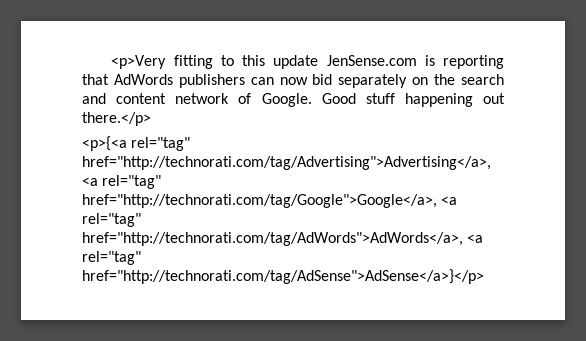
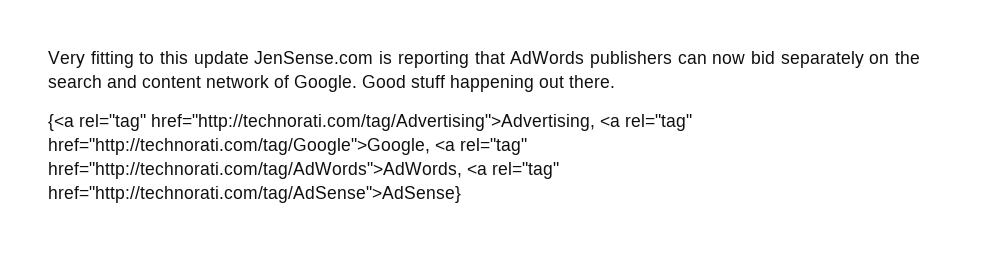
- <p>Very fitting to this update JenSense.com is reporting that AdWords publishers can now bid separately on the search and content network of Google.
+ Very fitting to this update JenSense.com is reporting that AdWords publishers can now bid separately on the search and content network of Google.
- Good stuff happening out there.</p>
- <p>{<a rel="tag" href="http://technorati.com/tag/Advertising">Advertising</a>, <a rel="tag" href="http://technorati.com/tag/Google">Google</a>, <a rel="tag" href="http://technorati.com/tag/AdWords">AdWords</a>, <a rel="tag" href="http://technorati.com/tag/AdSense">AdSense</a>}</p>
+ Good stuff happening out there.
+ {<a rel="tag" href="http://technorati.com/tag/Advertising">Advertising, <a rel="tag" href="http://technorati.com/tag/Google">Google, <a rel="tag" href="http://technorati.com/tag/AdWords">AdWords, <a rel="tag" href="http://technorati.com/tag/AdSense">AdSense}

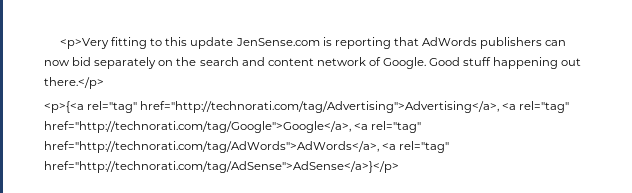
- Very fitting to this update JenSense.com is reporting that AdWords publishers can now bid separately on the search and content network of Google.
+ <p>Very fitting to this update JenSense.com is reporting that AdWords publishers can now bid separately on the search and content network of Google.
- Good stuff happening out there.
- {<a rel="tag" href="http://technorati.com/tag/Advertising">Advertising, <a rel="tag" href="http://technorati.com/tag/Google">Google, <a rel="tag" href="http://technorati.com/tag/AdWords">AdWords, <a rel="tag" href="http://technorati.com/tag/AdSense">AdSense}
+ Good stuff happening out there.</p>
+ <p>{<a rel="tag" href="http://technorati.com/tag/Advertising">Advertising</a>, <a rel="tag" href="http://technorati.com/tag/Google">Google</a>, <a rel="tag" href="http://technorati.com/tag/AdWords">AdWords</a>, <a rel="tag" href="http://technorati.com/tag/AdSense">AdSense</a>}</p>

